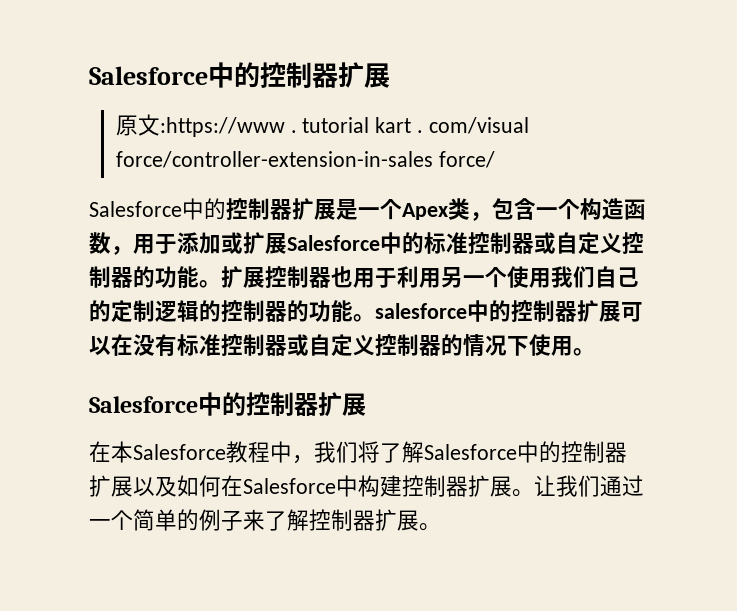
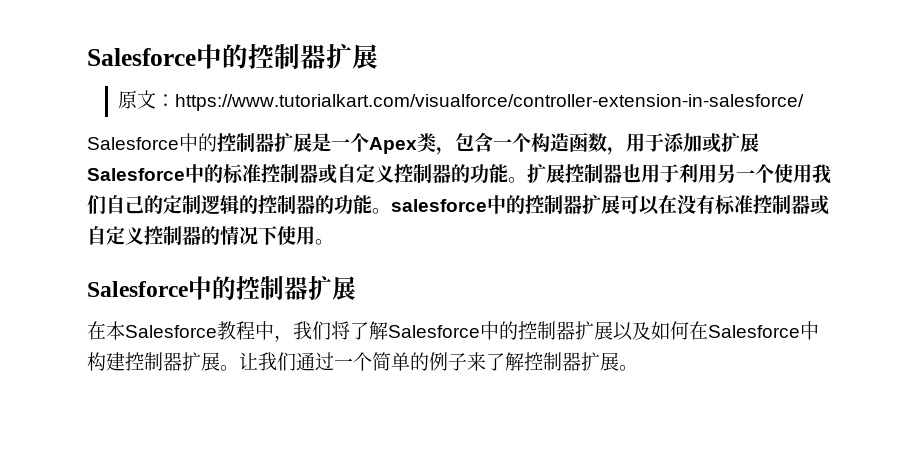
- 原文:https://www . tutorial kart . com/visual force/controller-extension-in-sales force/
+ 原文：https://www.tutorialkart.com/visualforce/controller-extension-in-salesforce/

